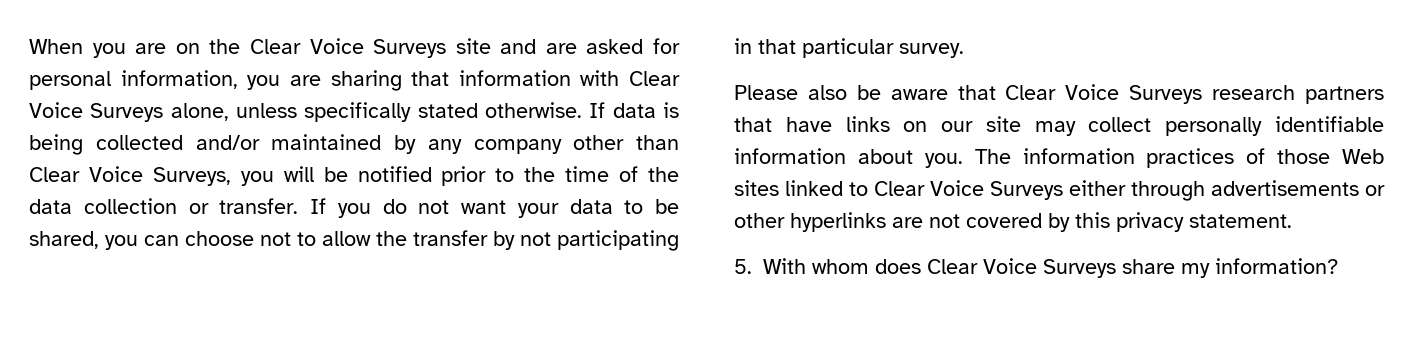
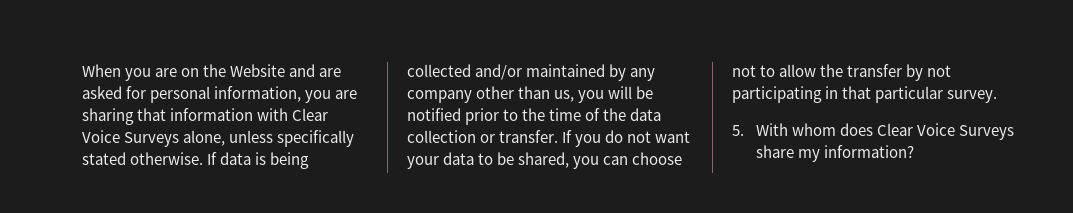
- When you are on the Clear Voice Surveys site and are asked for personal information, you are sharing that information with Clear Voice Surveys alone, unless specifically stated otherwise.
+ When you are on the Website and are asked for personal information, you are sharing that information with Clear Voice Surveys alone, unless specifically stated otherwise.
- If data is being collected and/or maintained by any company other than Clear Voice Surveys, you will be notified prior to the time of the data collection or transfer.
+ If data is being collected and/or maintained by any company other than us, you will be notified prior to the time of the data collection or transfer.
- Please also be aware that Clear Voice Surveys research partners that have links on our site may collect personally identifiable information about you. The information practices of those Web sites linked to Clear Voice Surveys either through advertisements or other hyperlinks are not covered by this privacy statement.

